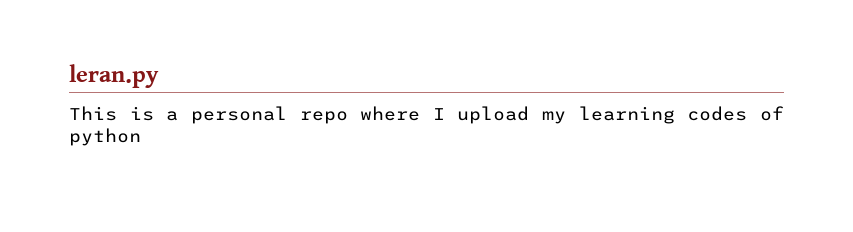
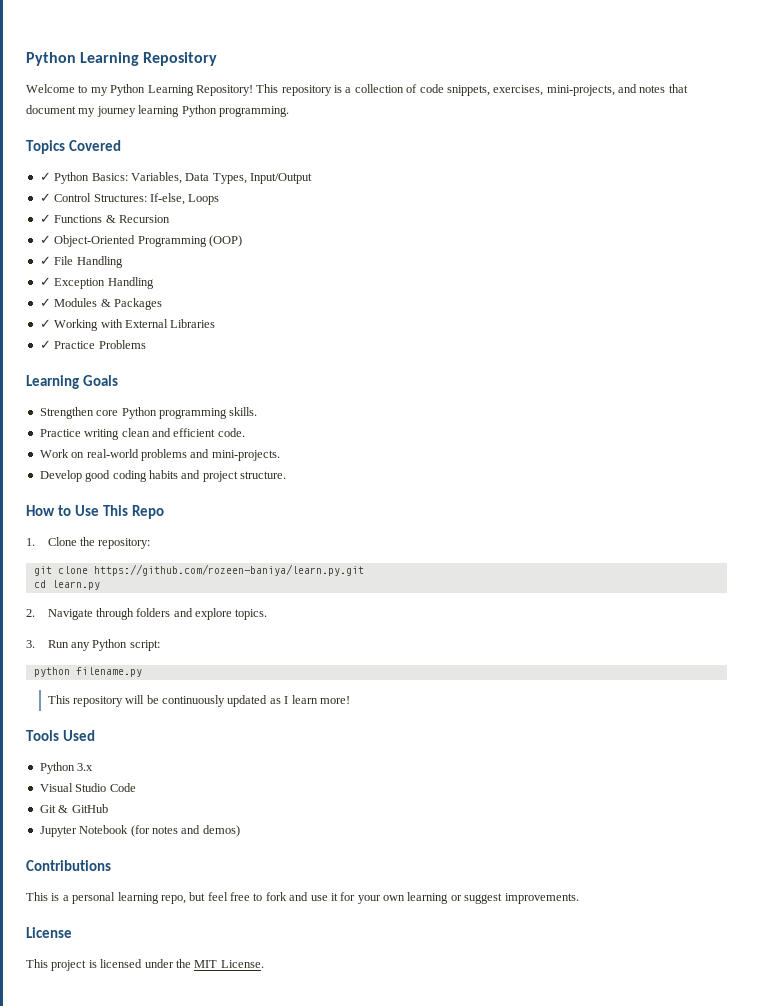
- leran.py
- This is a personal repo where I upload my learning codes of python
+ Python Learning Repository
+ Welcome to my Python Learning Repository! This repository is a collection of code snippets, exercises, mini-projects, and notes that document my journey learning Python programming.
+ Topics Covered
+ ✓ Python Basics: Variables, Data Types, Input/Output
+ ✓ Control Structures: If-else, Loops
+ ✓ Functions & Recursion
+ ✓ Object-Oriented Programming (OOP)
+ ✓ File Handling
+ ✓ Exception Handling
+ ✓ Modules & Packages
+ ✓ Working with External Libraries
+ ✓ Practice Problems
+ Learning Goals
+ Strengthen core Python programming skills.
+ Practice writing clean and efficient code.
+ Work on real-world problems and mini-projects.
+ Develop good coding habits and project structure.
+ How to Use This Repo
+ 1. Clone the repository:
+ git clone https://github.com/rozeen-baniya/learn.py.git
+ cd learn.py
+ 2. Navigate through folders and explore topics.
+ 3. Run any Python script:
+ python filename.py
+ This repository will be continuously updated as I learn more!
+ Tools Used
+ Python 3.x
+ Visual Studio Code
+ Git & GitHub
+ Jupyter Notebook (for notes and demos)
+ Contributions
+ This is a personal learning repo, but feel free to fork and use it for your own learning or suggest improvements.
+ License
+ This project is licensed under the MIT License.

